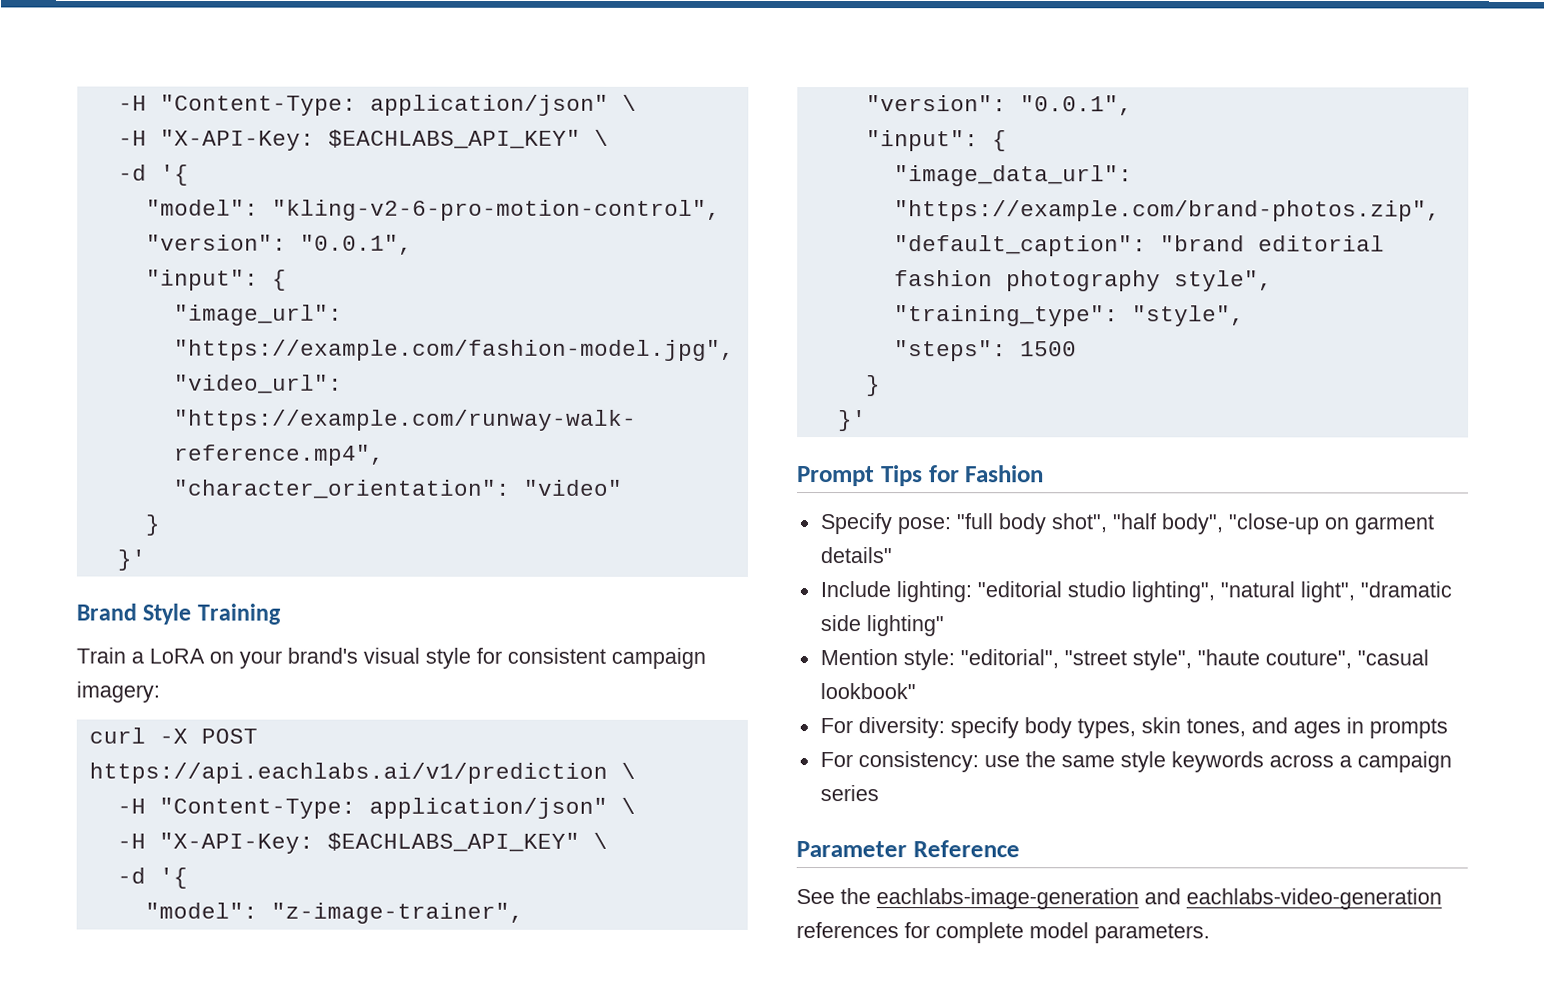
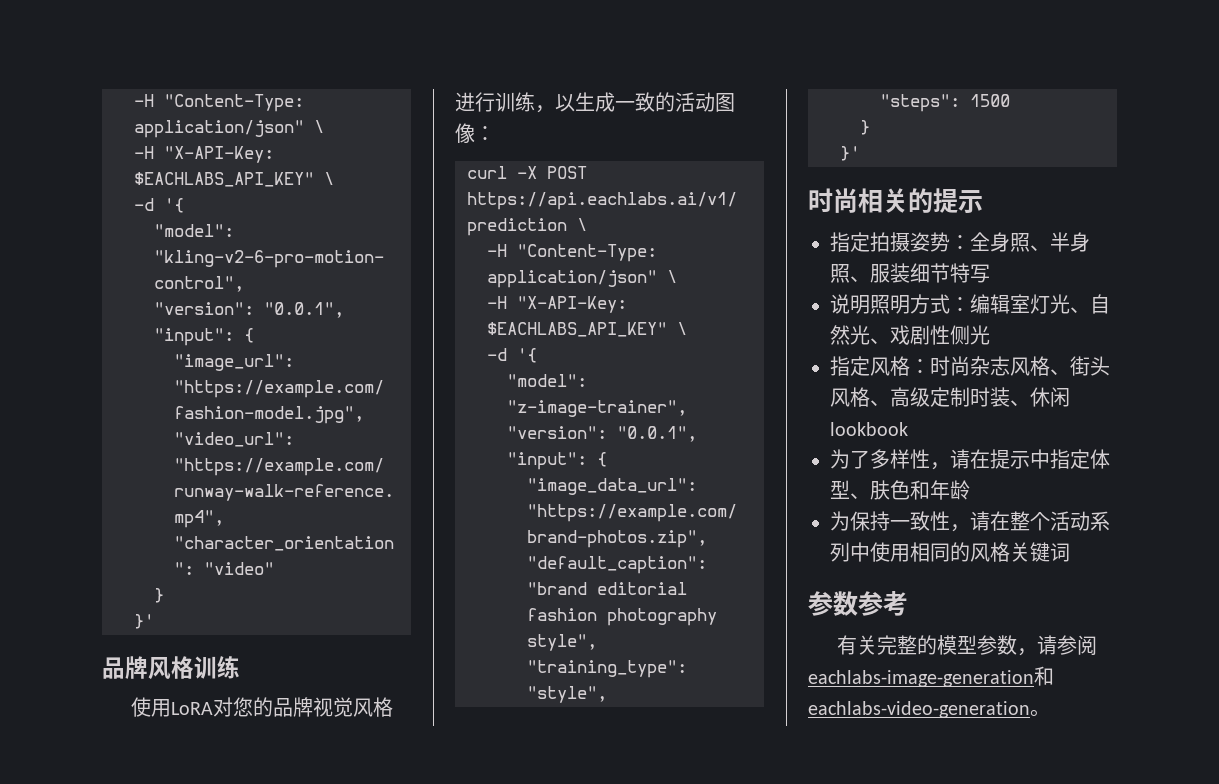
- Brand Style Training
- Train a LoRA on your brand's visual style for consistent campaign imagery:
+ 品牌风格训练
+ 使用LoRA对您的品牌视觉风格进行训练，以生成一致的活动图像：
- Prompt Tips for Fashion
- Specify pose: "full body shot", "half body", "close-up on garment details"
- Include lighting: "editorial studio lighting", "natural light", "dramatic side lighting"
- Mention style: "editorial", "street style", "haute couture", "casual lookbook"
- For diversity: specify body types, skin tones, and ages in prompts
- For consistency: use the same style keywords across a campaign series
- Parameter Reference
- See the eachlabs-image-generation and eachlabs-video-generation references for complete model parameters.
+ 时尚相关的提示
+ 指定拍摄姿势：全身照、半身照、服装细节特写
+ 说明照明方式：编辑室灯光、自然光、戏剧性侧光
+ 指定风格：时尚杂志风格、街头风格、高级定制时装、休闲lookbook
+ 为了多样性，请在提示中指定体型、肤色和年龄
+ 为保持一致性，请在整个活动系列中使用相同的风格关键词
+ 参数参考
+ 有关完整的模型参数，请参阅eachlabs-image-generation和eachlabs-video-generation。

